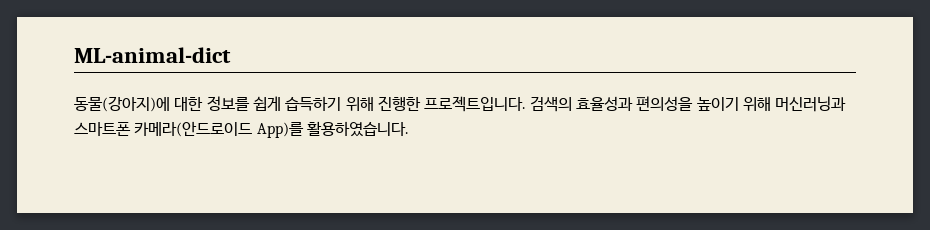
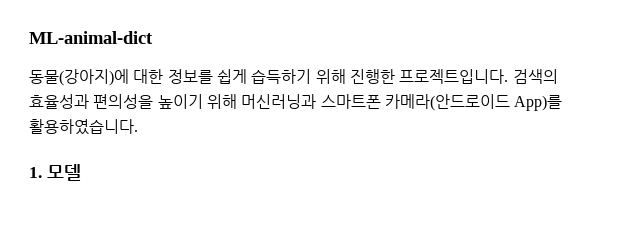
+ 1. 모델

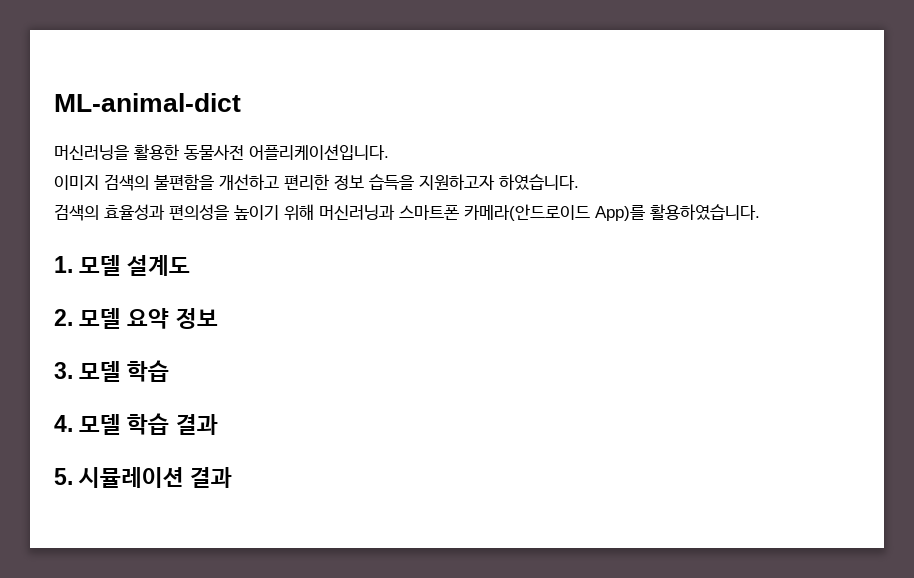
- 동물(강아지)에 대한 정보를 쉽게 습득하기 위해 진행한 프로젝트입니다. 검색의 효율성과 편의성을 높이기 위해 머신러닝과 스마트폰 카메라(안드로이드 App)를 활용하였습니다.
+ 머신러닝을 활용한 동물사전 어플리케이션입니다.
+ 이미지 검색의 불편함을 개선하고 편리한 정보 습득을 지원하고자 하였습니다.
+ 검색의 효율성과 편의성을 높이기 위해 머신러닝과 스마트폰 카메라(안드로이드 App)를 활용하였습니다.
- 1. 모델
+ 1. 모델 설계도
+ 2. 모델 요약 정보
+ 3. 모델 학습
+ 4. 모델 학습 결과
+ 5. 시뮬레이션 결과

